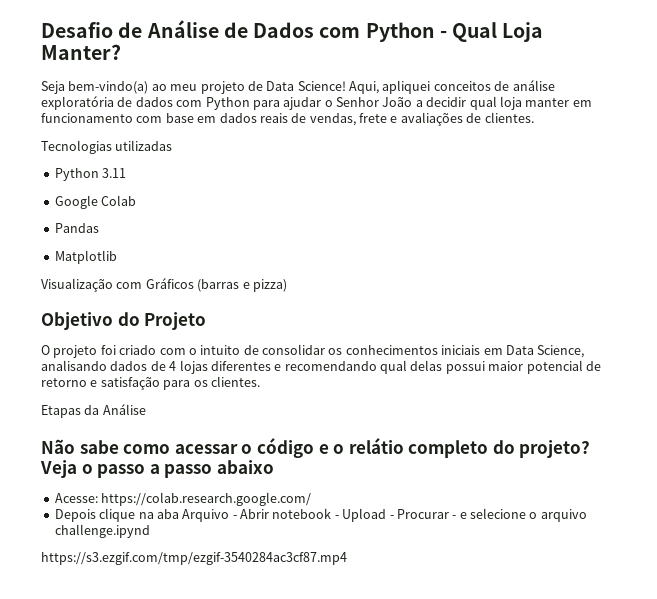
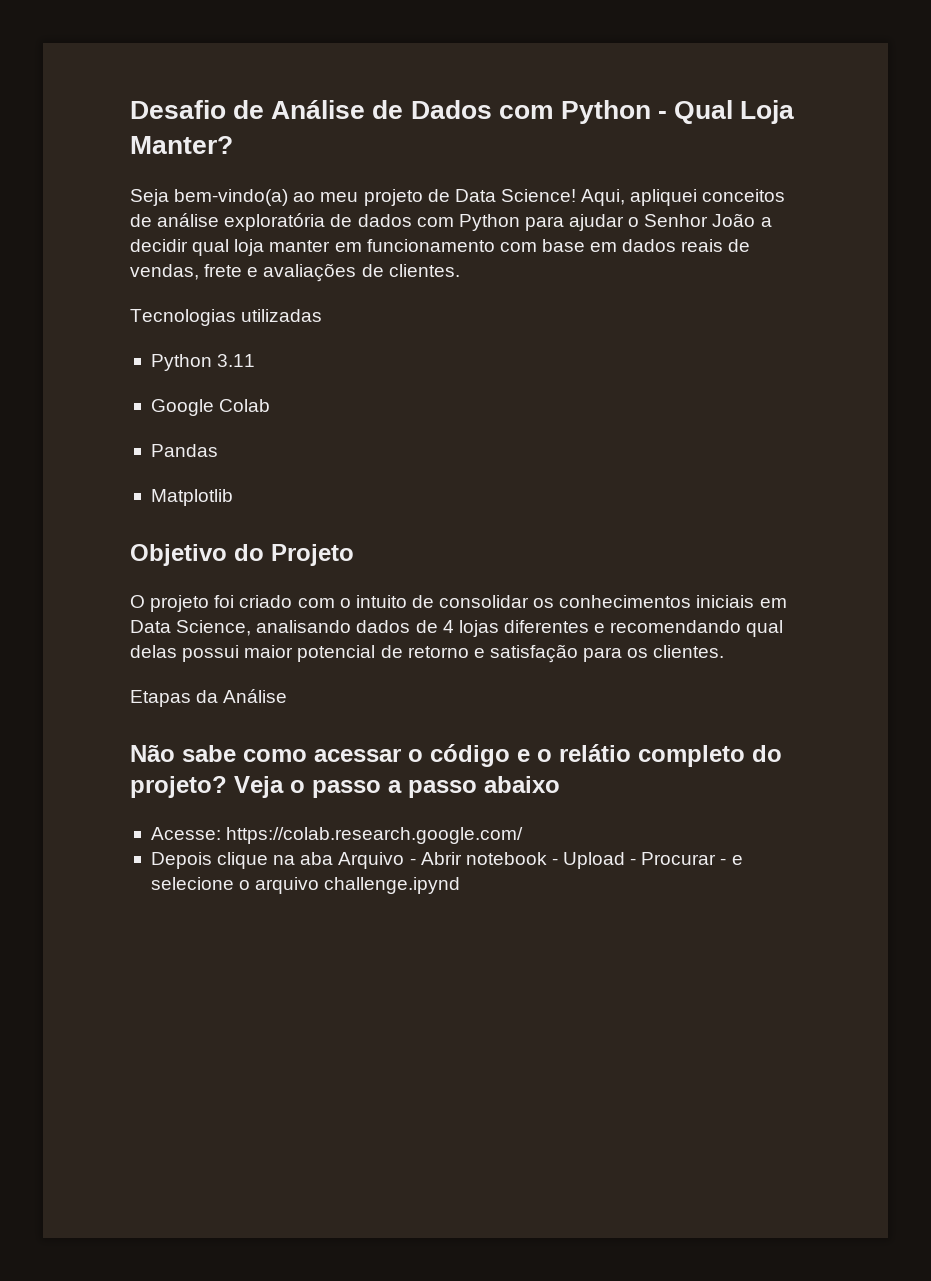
- Visualização com Gráficos (barras e pizza)
- https://s3.ezgif.com/tmp/ezgif-3540284ac3cf87.mp4

